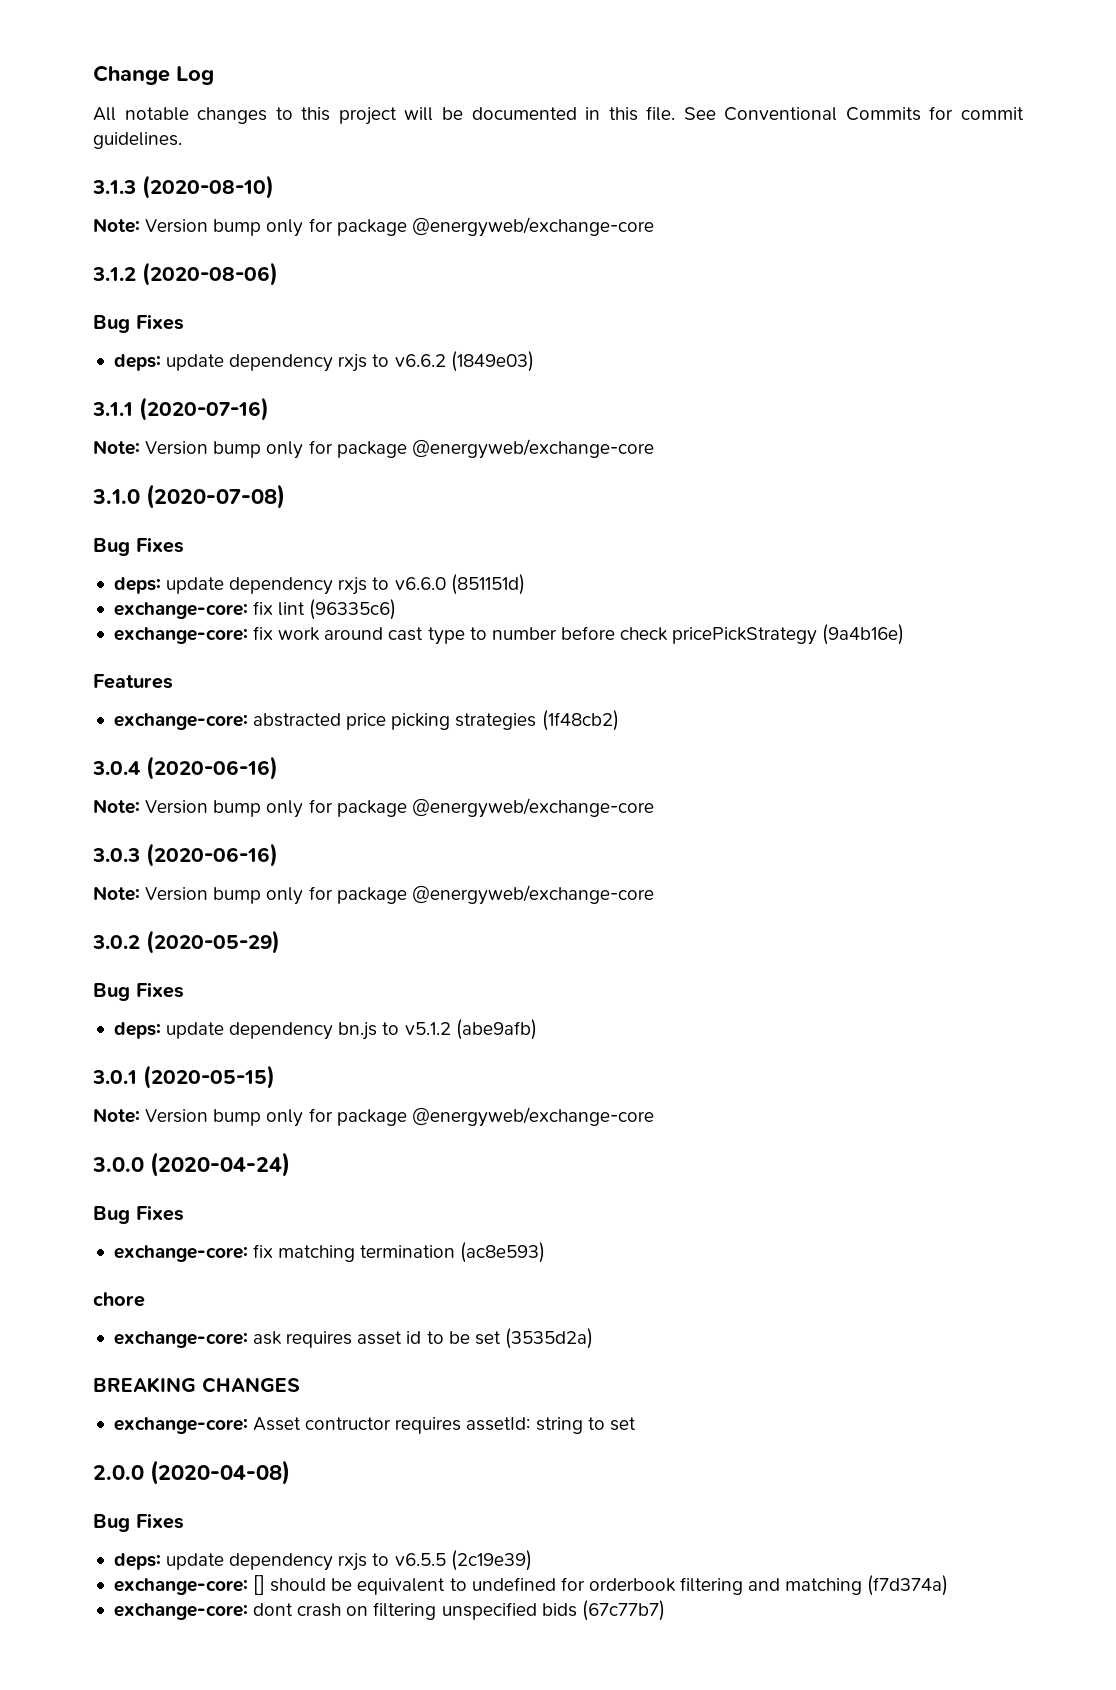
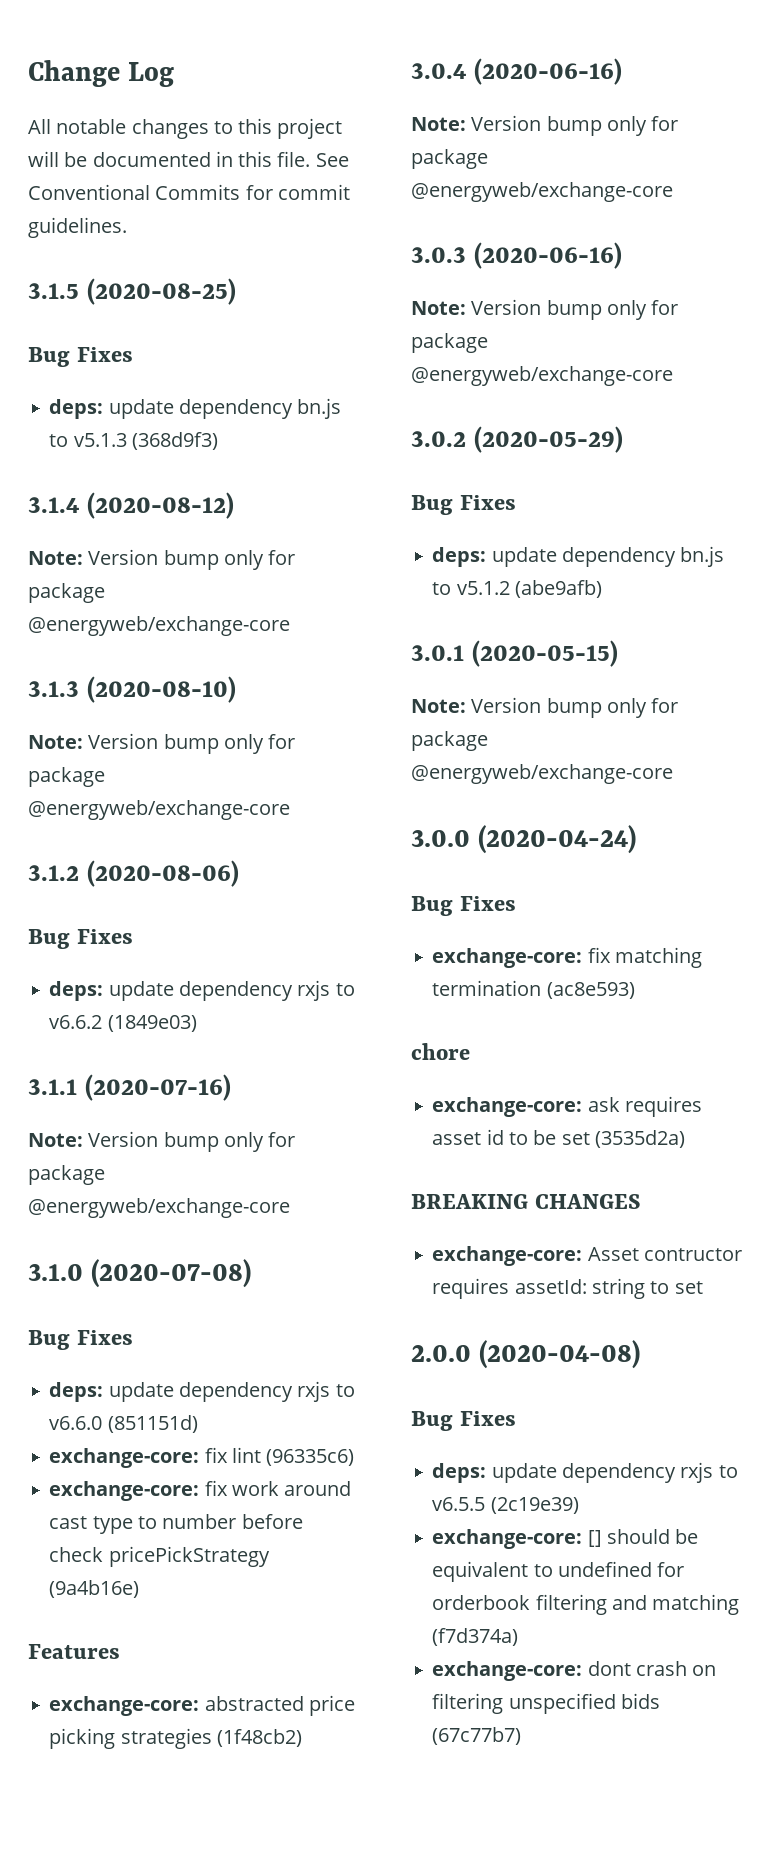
+ 3.1.5 (2020-08-25)
+ Bug Fixes
+ deps: update dependency bn.js to v5.1.3 (368d9f3)
+ 3.1.4 (2020-08-12)
+ Note: Version bump only for package @energyweb/exchange-core

